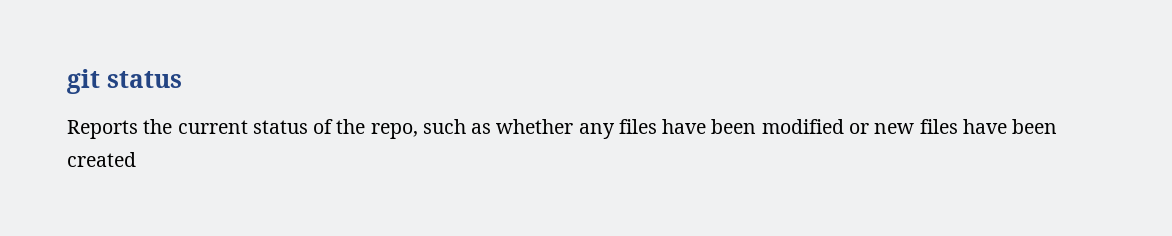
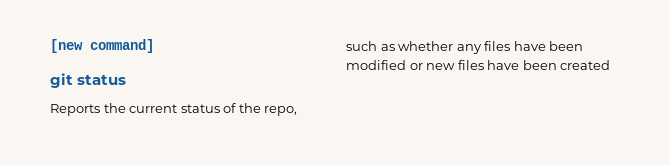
+ [new command]

